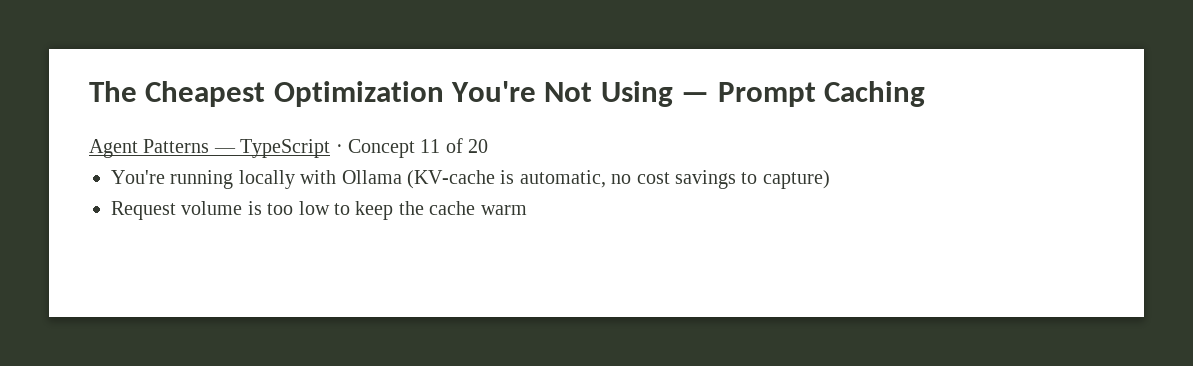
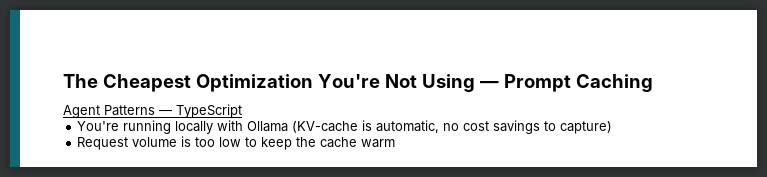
- Agent Patterns — TypeScript · Concept 11 of 20
+ Agent Patterns — TypeScript

